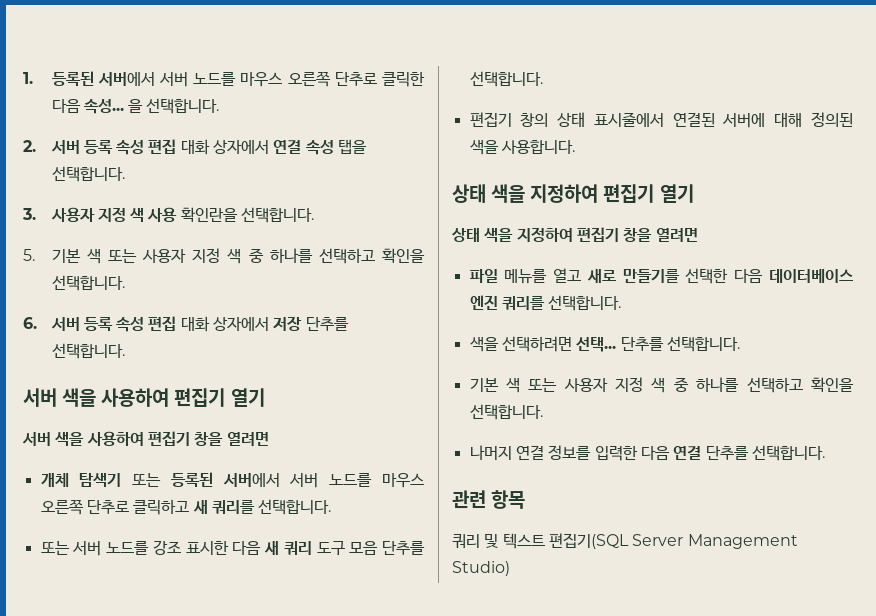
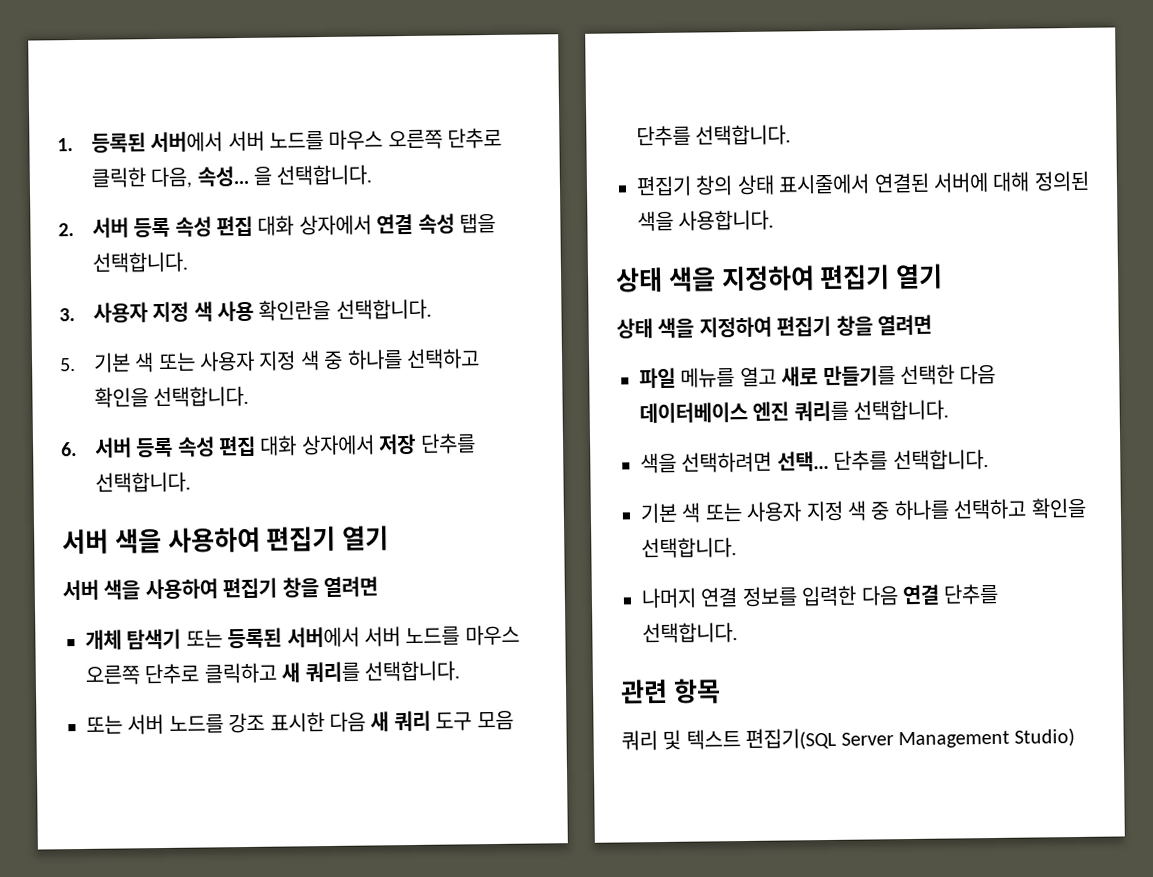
- 1. 등록된 서버에서 서버 노드를 마우스 오른쪽 단추로 클릭한 다음 속성...
+ 1. 등록된 서버에서 서버 노드를 마우스 오른쪽 단추로 클릭한 다음, 속성...

